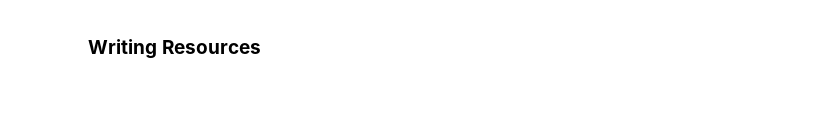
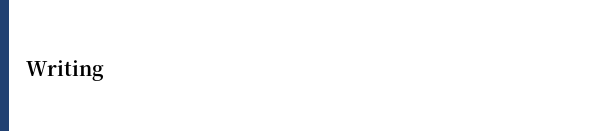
- Writing Resources
+ Writing

